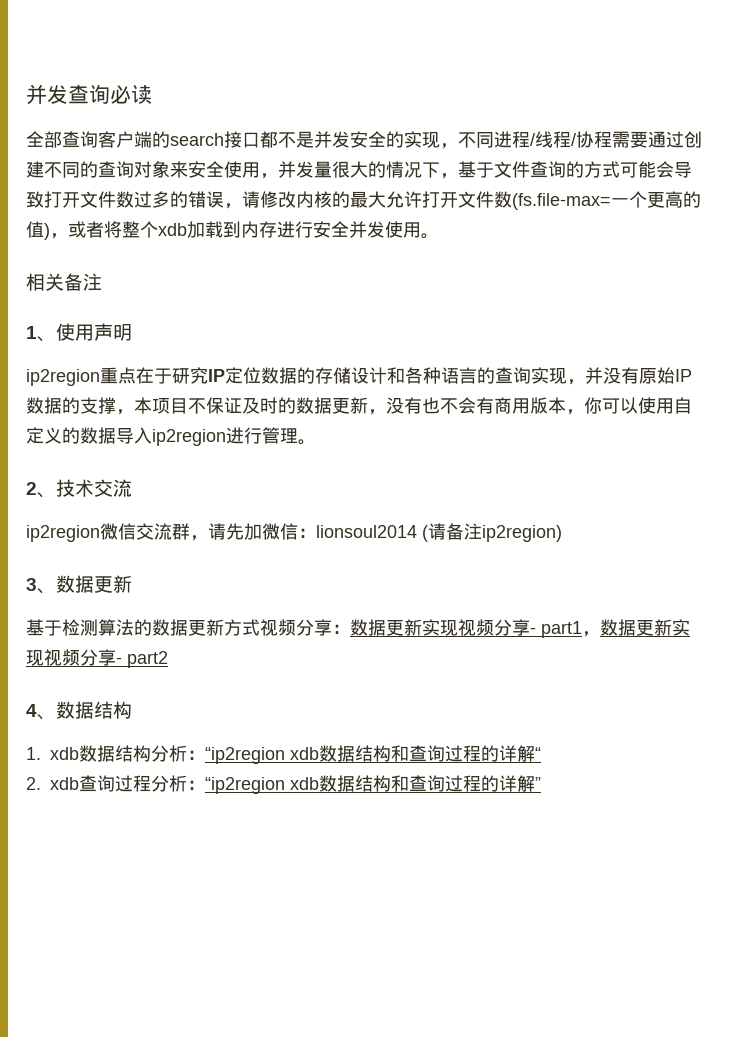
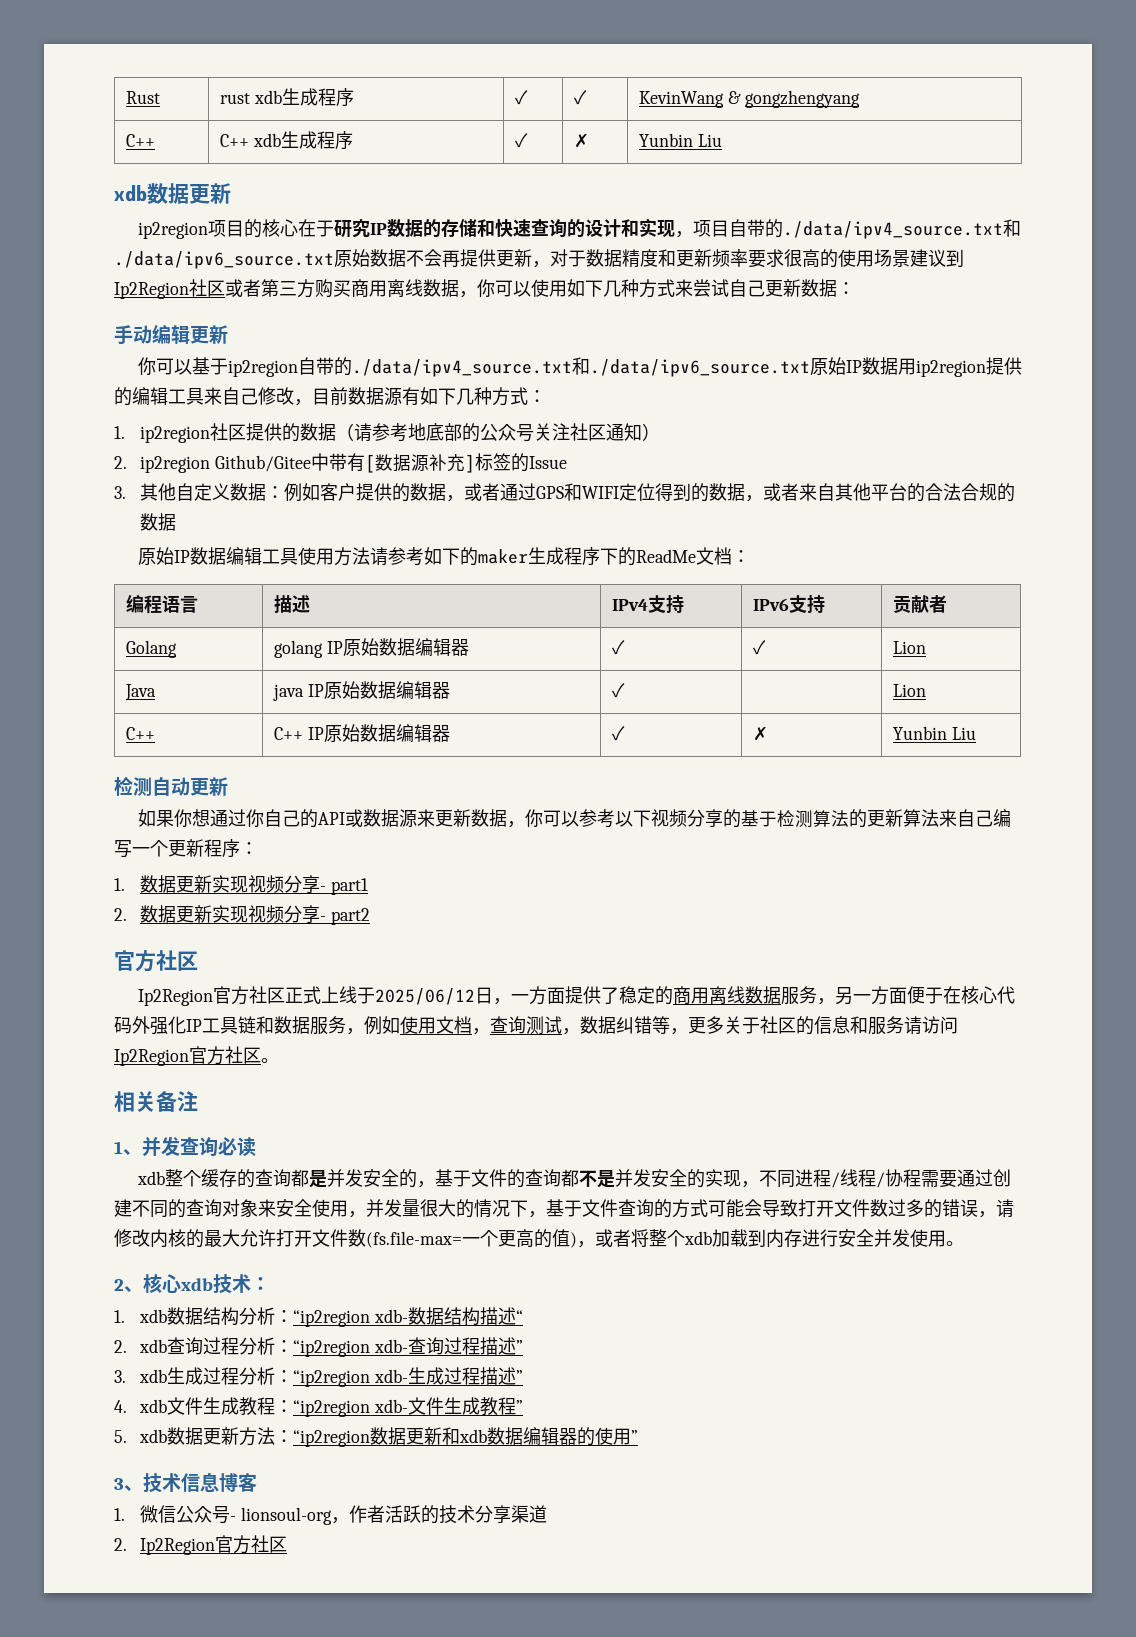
- 并发查询必读
- 全部查询客户端的search接口都不是并发安全的实现，不同进程/线程/协程需要通过创建不同的查询对象来安全使用，并发量很大的情况下，基于文件查询的方式可能会导致打开文件数过多的错误，请修改内核的最大允许打开文件数(fs.file-max=一个更高的值)，或者将整个xdb加载到内存进行安全并发使用。
+ Rust | rust xdb生成程序 | ✓ | ✓ | KevinWang & gongzhengyang
+ C++ | C++ xdb生成程序 | ✓ | ✗ | Yunbin Liu
+ xdb数据更新
+ ip2region项目的核心在于研究IP数据的存储和快速查询的设计和实现，项目自带的./data/ipv4_source.txt和./data/ipv6_source.txt原始数据不会再提供更新，对于数据精度和更新频率要求很高的使用场景建议到Ip2Region社区或者第三方购买商用离线数据，你可以使用如下几种方式来尝试自己更新数据：
+ 手动编辑更新
+ 你可以基于ip2region自带的./data/ipv4_source.txt和./data/ipv6_source.txt原始IP数据用ip2region提供的编辑工具来自己修改，目前数据源有如下几种方式：
+ 1. ip2region社区提供的数据（请参考地底部的公众号关注社区通知）
+ 2. ip2region Github/Gitee中带有[数据源补充]标签的Issue
+ 3.其他自定义数据：例如客户提供的数据，或者通过GPS和WIFI定位得到的数据，或者来自其他平台的合法合规的数据
+ 原始IP数据编辑工具使用方法请参考如下的maker生成程序下的ReadMe文档：
+ 编程语言 | 描述 | IPv4支持 | IPv6支持 | 贡献者
+ Golang | golang IP原始数据编辑器 | ✓ | ✓ | Lion
+ Java | java IP原始数据编辑器 | ✓ | | Lion
+ C++ | C++ IP原始数据编辑器 | ✓ | ✗ | Yunbin Liu
+ 检测自动更新
+ 如果你想通过你自己的API或数据源来更新数据，你可以参考以下视频分享的基于检测算法的更新算法来自己编写一个更新程序：
+ 1.数据更新实现视频分享- part1
+ 2.数据更新实现视频分享- part2
+ 官方社区
+ Ip2Region官方社区正式上线于2025/06/12日，一方面提供了稳定的商用离线数据服务，另一方面便于在核心代码外强化IP工具链和数据服务，例如使用文档，查询测试，数据纠错等，更多关于社区的信息和服务请访问Ip2Region官方社区。
+ 相关备注
+ 1、并发查询必读
+ xdb整个缓存的查询都是并发安全的，基于文件的查询都不是并发安全的实现，不同进程/线程/协程需要通过创建不同的查询对象来安全使用，并发量很大的情况下，基于文件查询的方式可能会导致打开文件数过多的错误，请修改内核的最大允许打开文件数(fs.file-max=一个更高的值)，或者将整个xdb加载到内存进行安全并发使用。
- 相关备注
- 1、使用声明
- ip2region重点在于研究IP定位数据的存储设计和各种语言的查询实现，并没有原始IP数据的支撑，本项目不保证及时的数据更新，没有也不会有商用版本，你可以使用自定义的数据导入ip2region进行管理。
- 2、技术交流
- ip2region微信交流群，请先加微信：lionsoul2014 (请备注ip2region)
- 3、数据更新
- 基于检测算法的数据更新方式视频分享：数据更新实现视频分享- part1，数据更新实现视频分享- part2
- 4、数据结构
+ 2、核心xdb技术：
- 1. xdb数据结构分析：“ip2region xdb数据结构和查询过程的详解“
+ 1. xdb数据结构分析：“ip2region xdb-数据结构描述“
- 2. xdb查询过程分析：“ip2region xdb数据结构和查询过程的详解”
+ 2. xdb查询过程分析：“ip2region xdb-查询过程描述”
+ 3. xdb生成过程分析：“ip2region xdb-生成过程描述”
+ 4. xdb文件生成教程：“ip2region xdb-文件生成教程”
+ 5. xdb数据更新方法：“ip2region数据更新和xdb数据编辑器的使用”
+ 3、技术信息博客
+ 1.微信公众号- lionsoul-org，作者活跃的技术分享渠道
+ 2. Ip2Region官方社区

